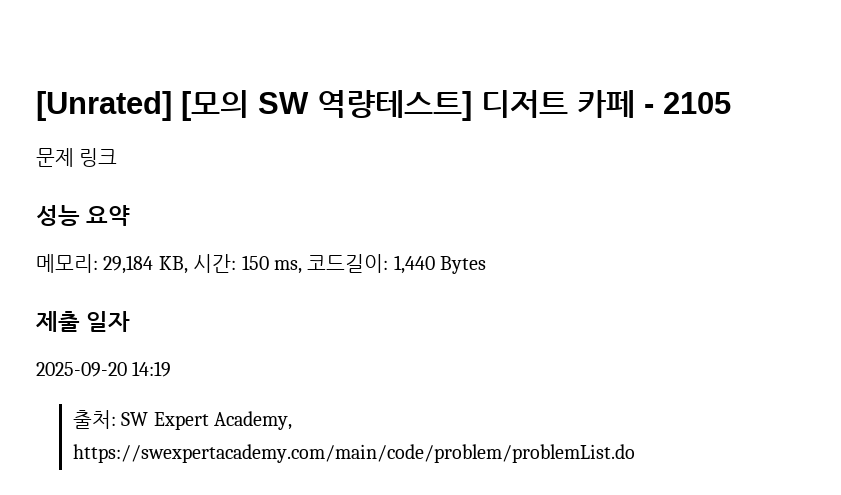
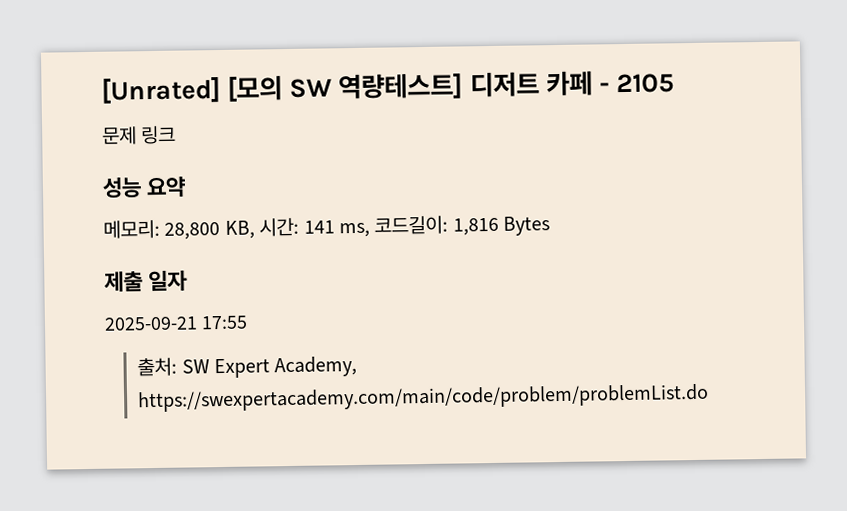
- 메모리: 29,184 KB, 시간: 150 ms, 코드길이: 1,440 Bytes
+ 메모리: 28,800 KB, 시간: 141 ms, 코드길이: 1,816 Bytes
- 2025-09-20 14:19
+ 2025-09-21 17:55

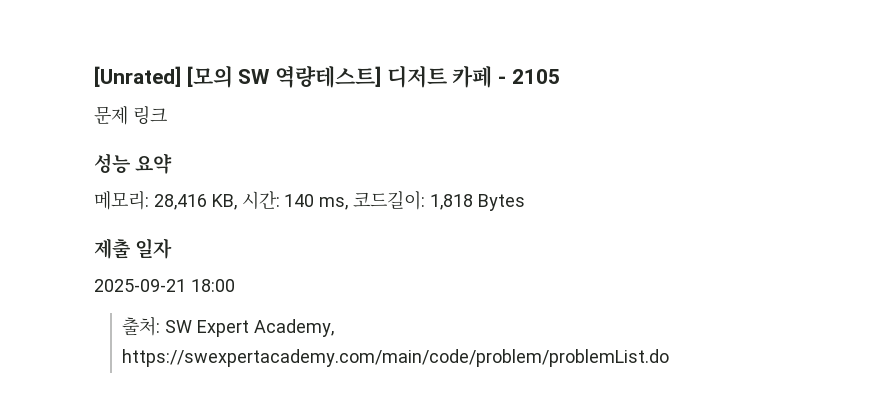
- 메모리: 28,800 KB, 시간: 141 ms, 코드길이: 1,816 Bytes
+ 메모리: 28,416 KB, 시간: 140 ms, 코드길이: 1,818 Bytes
- 2025-09-21 17:55
+ 2025-09-21 18:00

